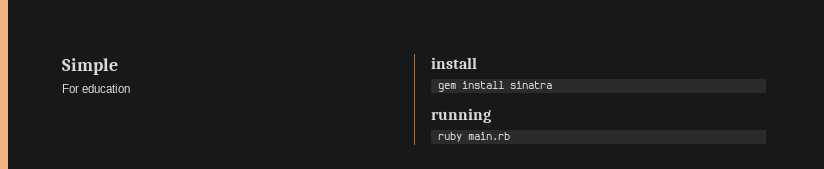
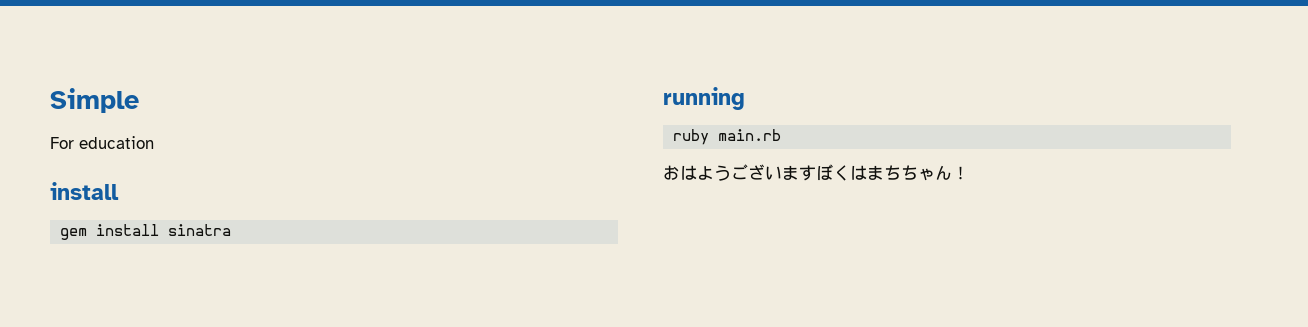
+ おはようございますぼくはまちちゃん！

